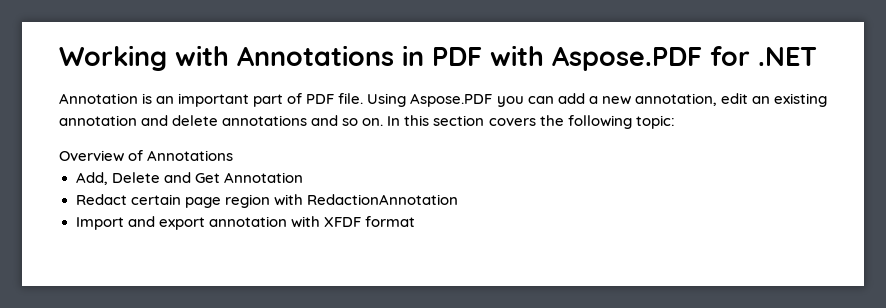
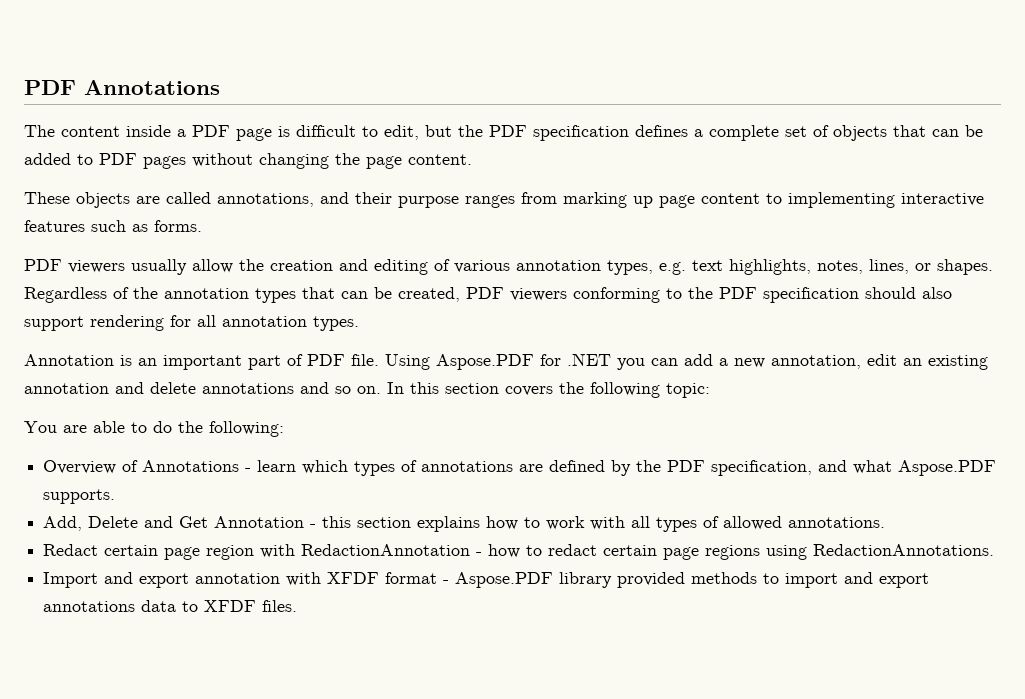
- Working with Annotations in PDF with Aspose.PDF for .NET
+ PDF Annotations
+ The content inside a PDF page is difficult to edit, but the PDF specification defines a complete set of objects that can be added to PDF pages without changing the page content.
+ These objects are called annotations, and their purpose ranges from marking up page content to implementing interactive features such as forms.
+ PDF viewers usually allow the creation and editing of various annotation types, e.g. text highlights, notes, lines, or shapes. Regardless of the annotation types that can be created, PDF viewers conforming to the PDF specification should also support rendering for all annotation types.
- Using Aspose.PDF you can add a new annotation, edit an existing annotation and delete annotations and so on.
+ Using Aspose.PDF for .NET you can add a new annotation, edit an existing annotation and delete annotations and so on.
- Overview of Annotations
+ You are able to do the following:
+ Overview of Annotations - learn which types of annotations are defined by the PDF specification, and what Aspose.PDF supports.
- Add, Delete and Get Annotation
+ Add, Delete and Get Annotation - this section explains how to work with all types of allowed annotations.
- Redact certain page region with RedactionAnnotation
+ Redact certain page region with RedactionAnnotation - how to redact certain page regions using RedactionAnnotations.
- Import and export annotation with XFDF format
+ Import and export annotation with XFDF format - Aspose.PDF library provided methods to import and export annotations data to XFDF files.

